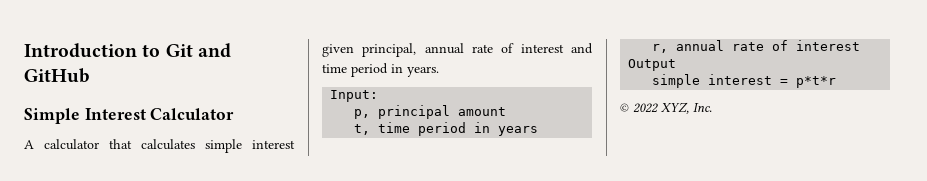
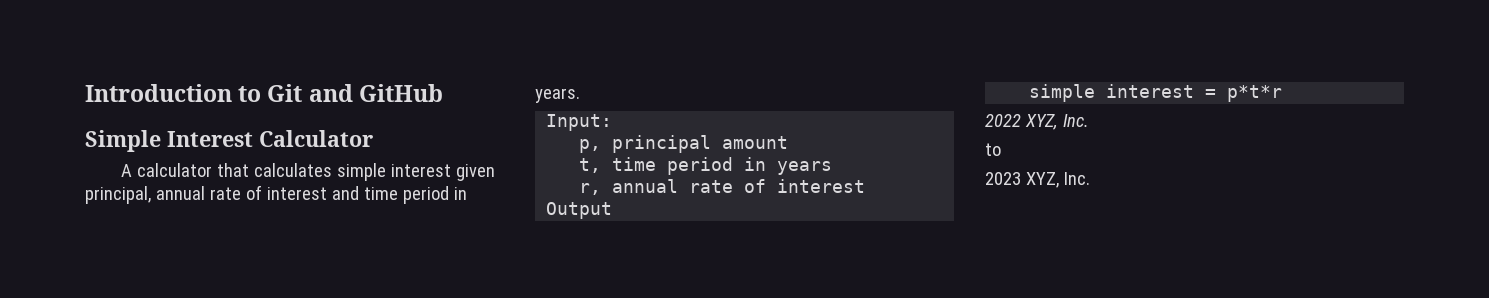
- © 2022 XYZ, Inc.
+ 2022 XYZ, Inc.
+ to
+ 2023 XYZ, Inc.

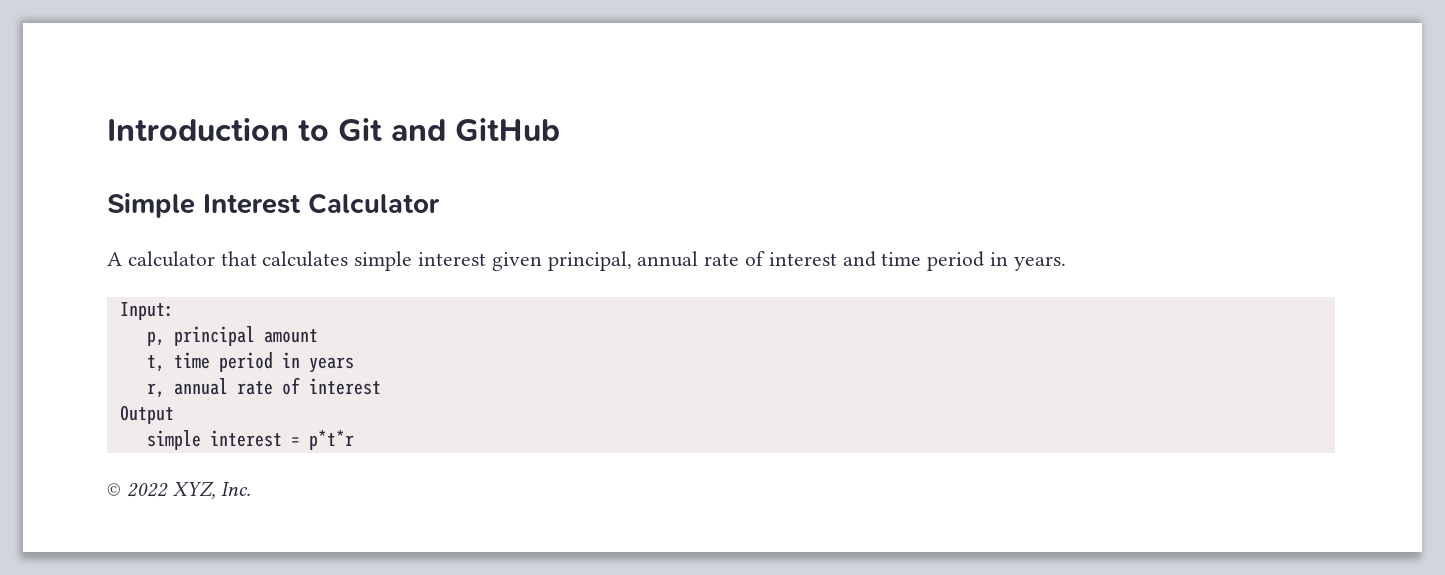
- 2022 XYZ, Inc.
- to
- 2023 XYZ, Inc.
+ © 2022 XYZ, Inc.

